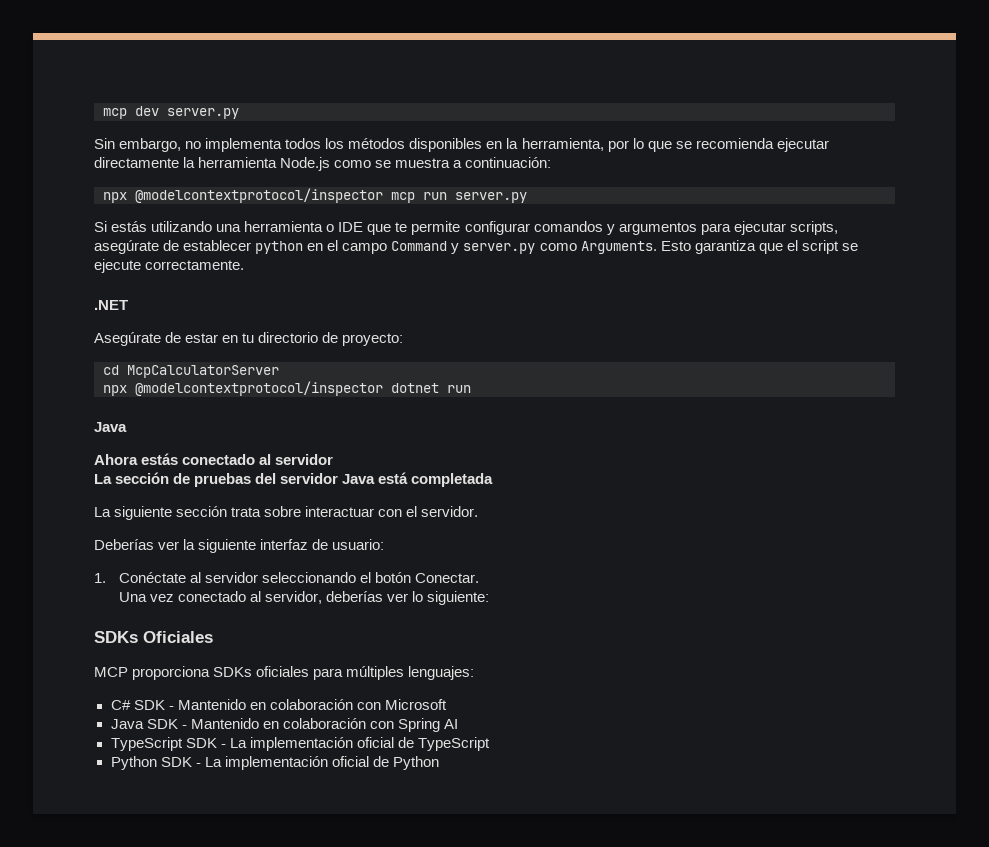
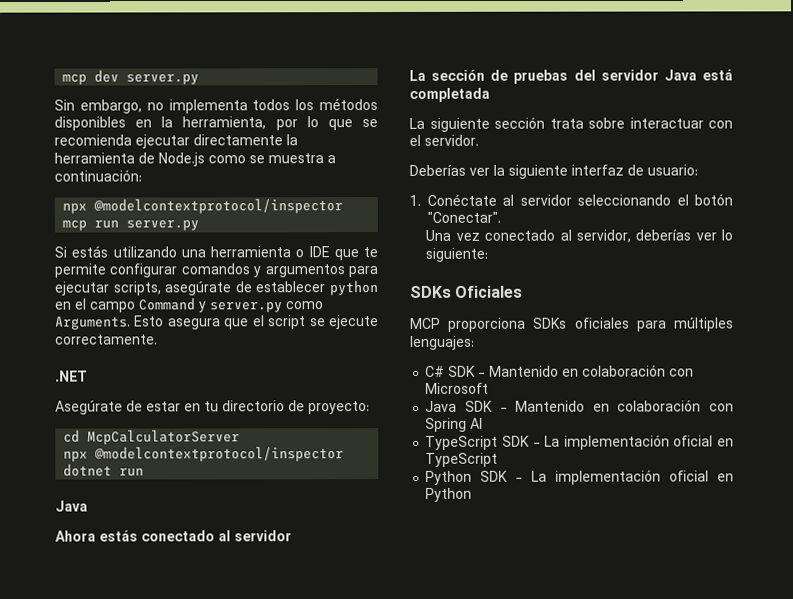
- Sin embargo, no implementa todos los métodos disponibles en la herramienta, por lo que se recomienda ejecutar directamente la herramienta Node.js como se muestra a continuación:
+ Sin embargo, no implementa todos los métodos disponibles en la herramienta, por lo que se recomienda ejecutar directamente la herramienta de Node.js como se muestra a continuación:
- Esto garantiza que el script se ejecute correctamente.
+ Esto asegura que el script se ejecute correctamente.
- 1. Conéctate al servidor seleccionando el botón Conectar.
+ 1. Conéctate al servidor seleccionando el botón "Conectar".
- TypeScript SDK - La implementación oficial de TypeScript
+ TypeScript SDK - La implementación oficial en TypeScript
- Python SDK - La implementación oficial de Python
+ Python SDK - La implementación oficial en Python

